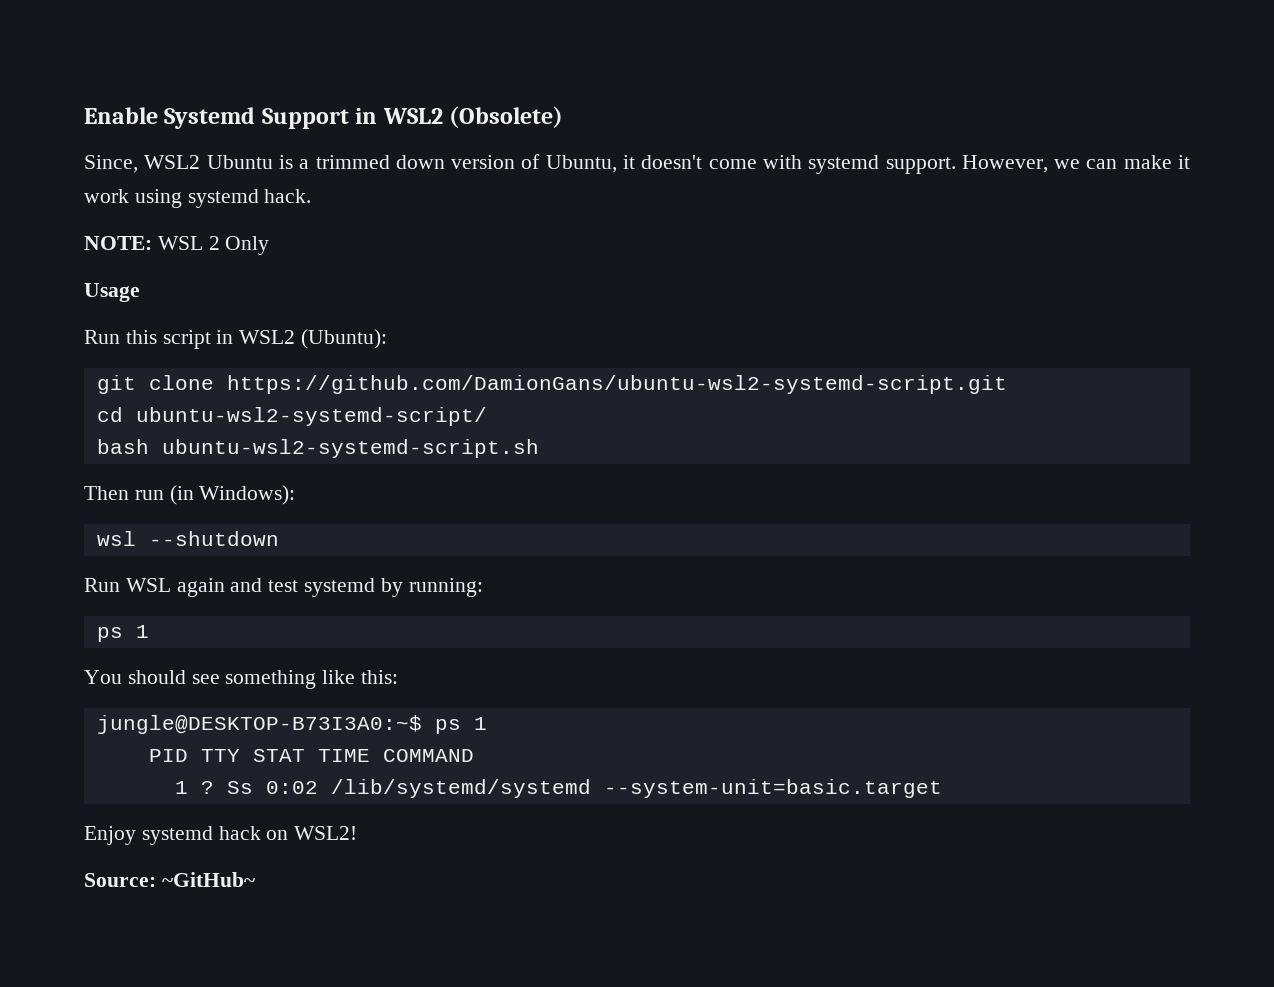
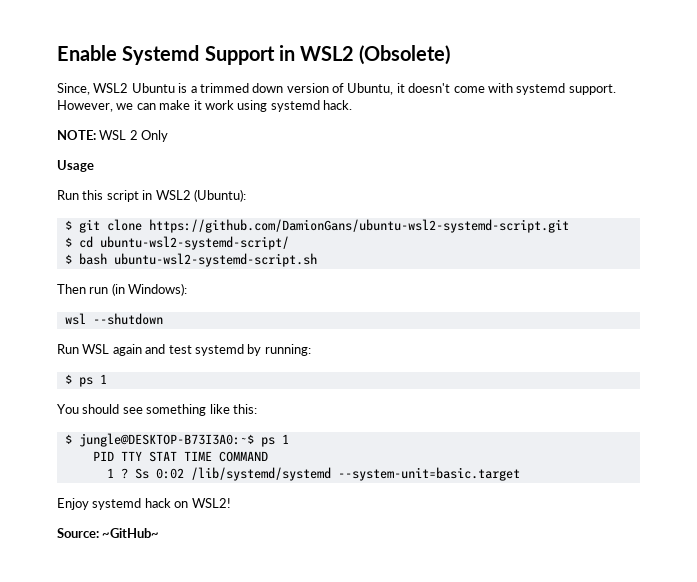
- git clone https://github.com/DamionGans/ubuntu-wsl2-systemd-script.git
+ $ git clone https://github.com/DamionGans/ubuntu-wsl2-systemd-script.git
- cd ubuntu-wsl2-systemd-script/
+ $ cd ubuntu-wsl2-systemd-script/
- bash ubuntu-wsl2-systemd-script.sh
+ $ bash ubuntu-wsl2-systemd-script.sh
  Run WSL again and test systemd by running:
- ps 1
+ $ ps 1
- jungle@DESKTOP-B73I3A0:~$ ps 1
+ $ jungle@DESKTOP-B73I3A0:~$ ps 1

